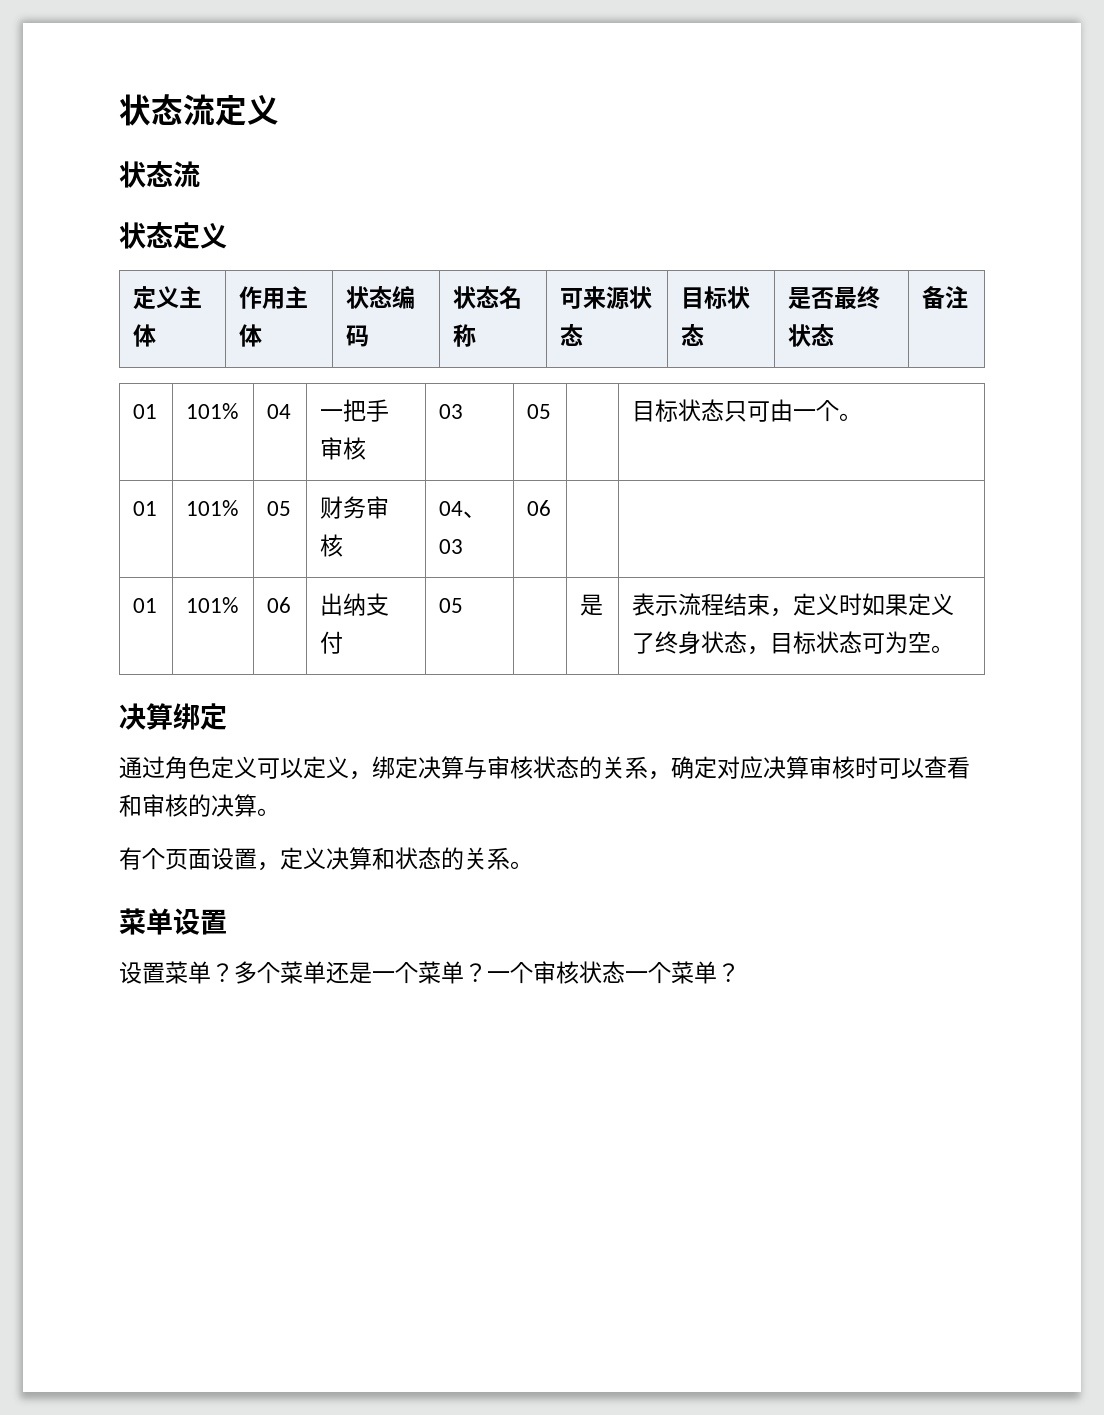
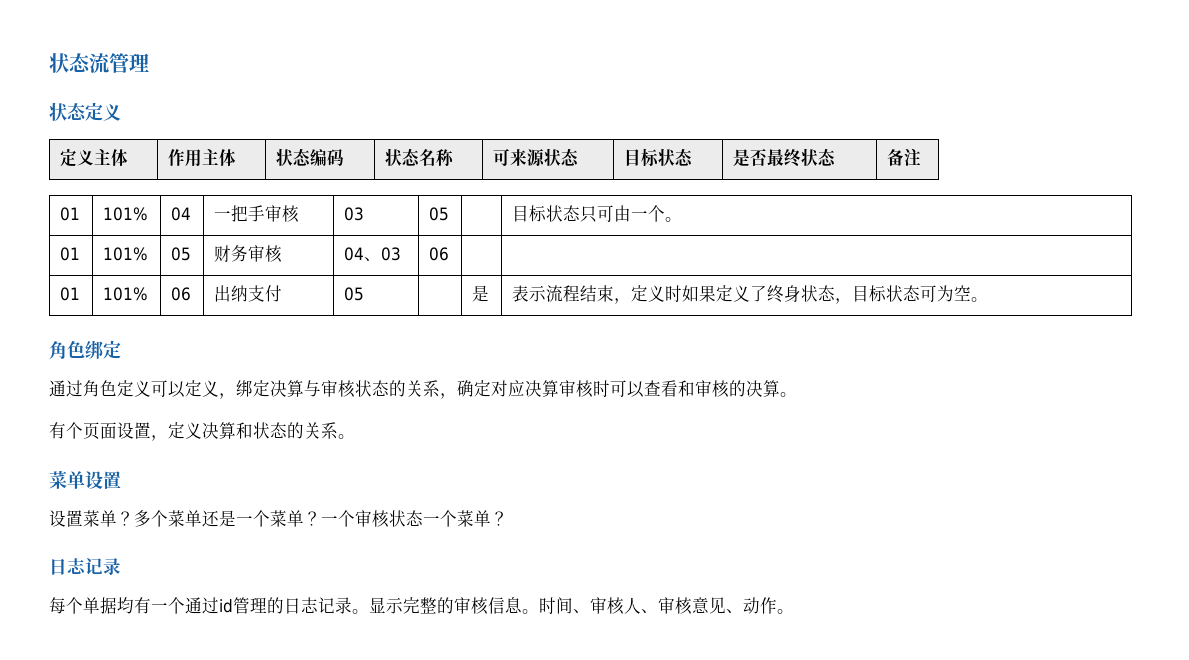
- 状态流定义
- 状态流
+ 状态流管理
- 决算绑定
+ 角色绑定
  一个审核状态一个菜单？
+ 日志记录
+ 每个单据均有一个通过id管理的日志记录。显示完整的审核信息。时间、审核人、审核意见、动作。

